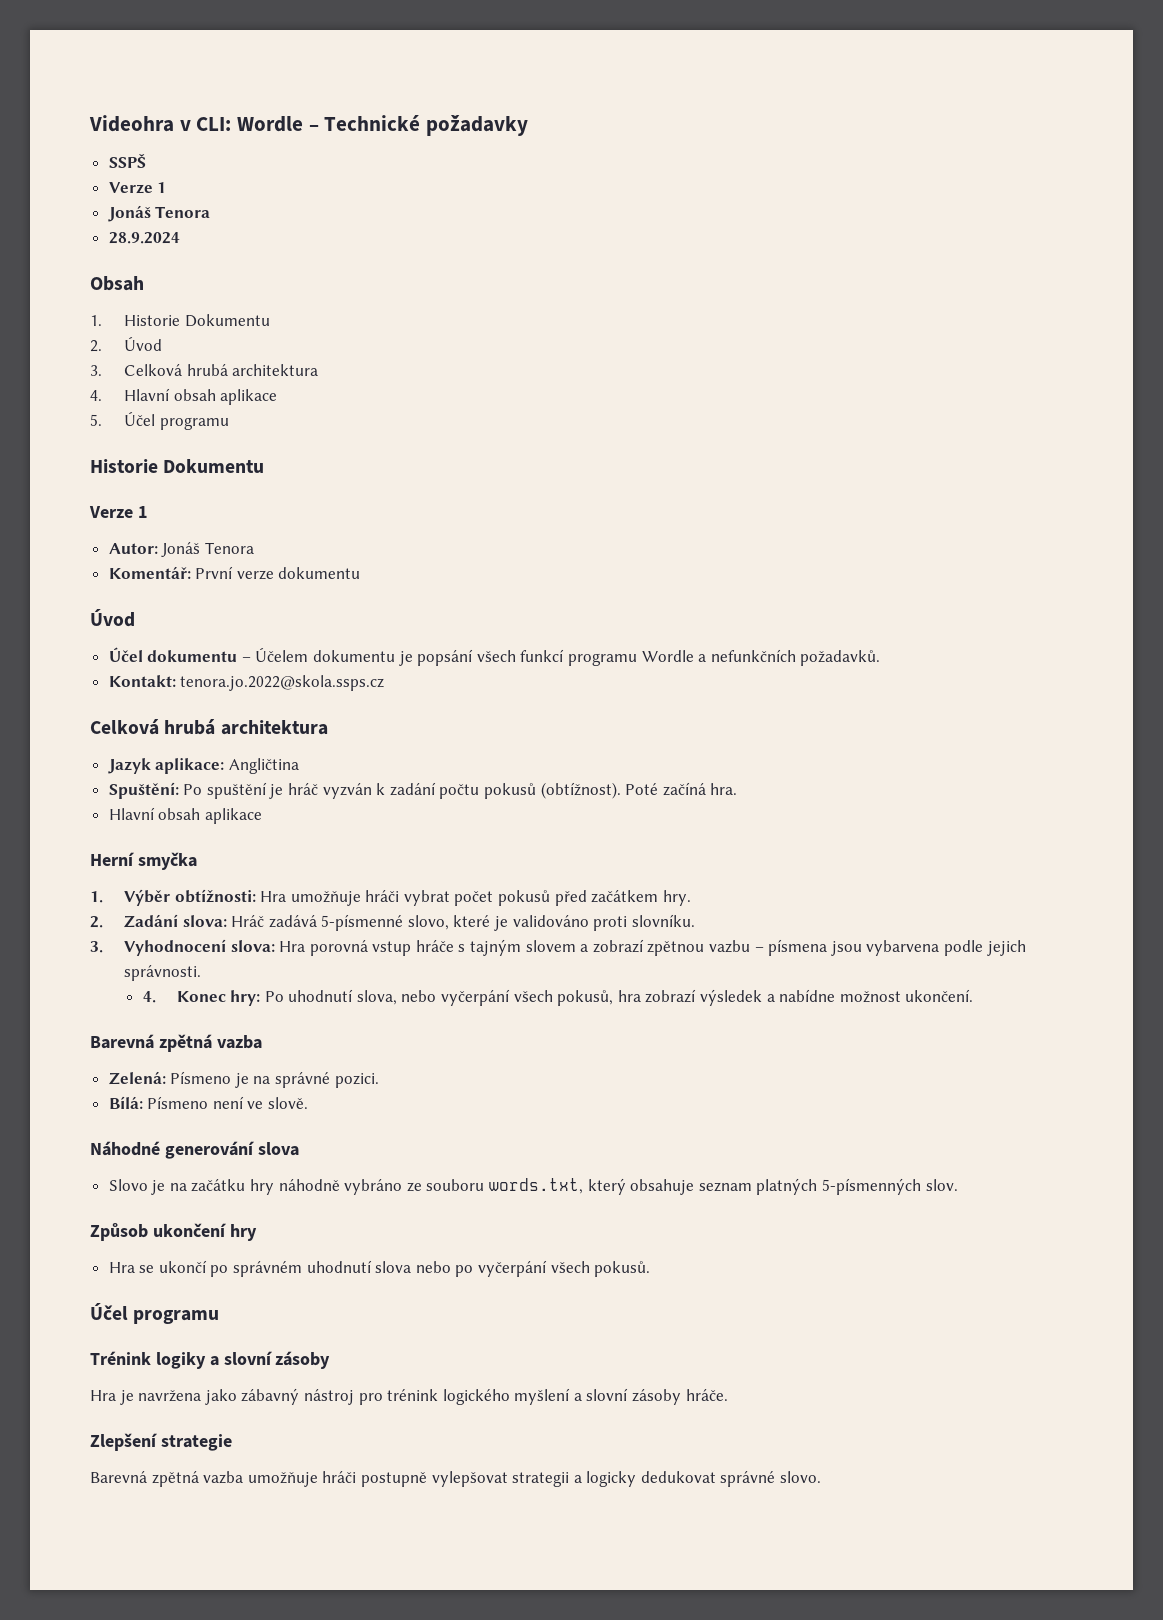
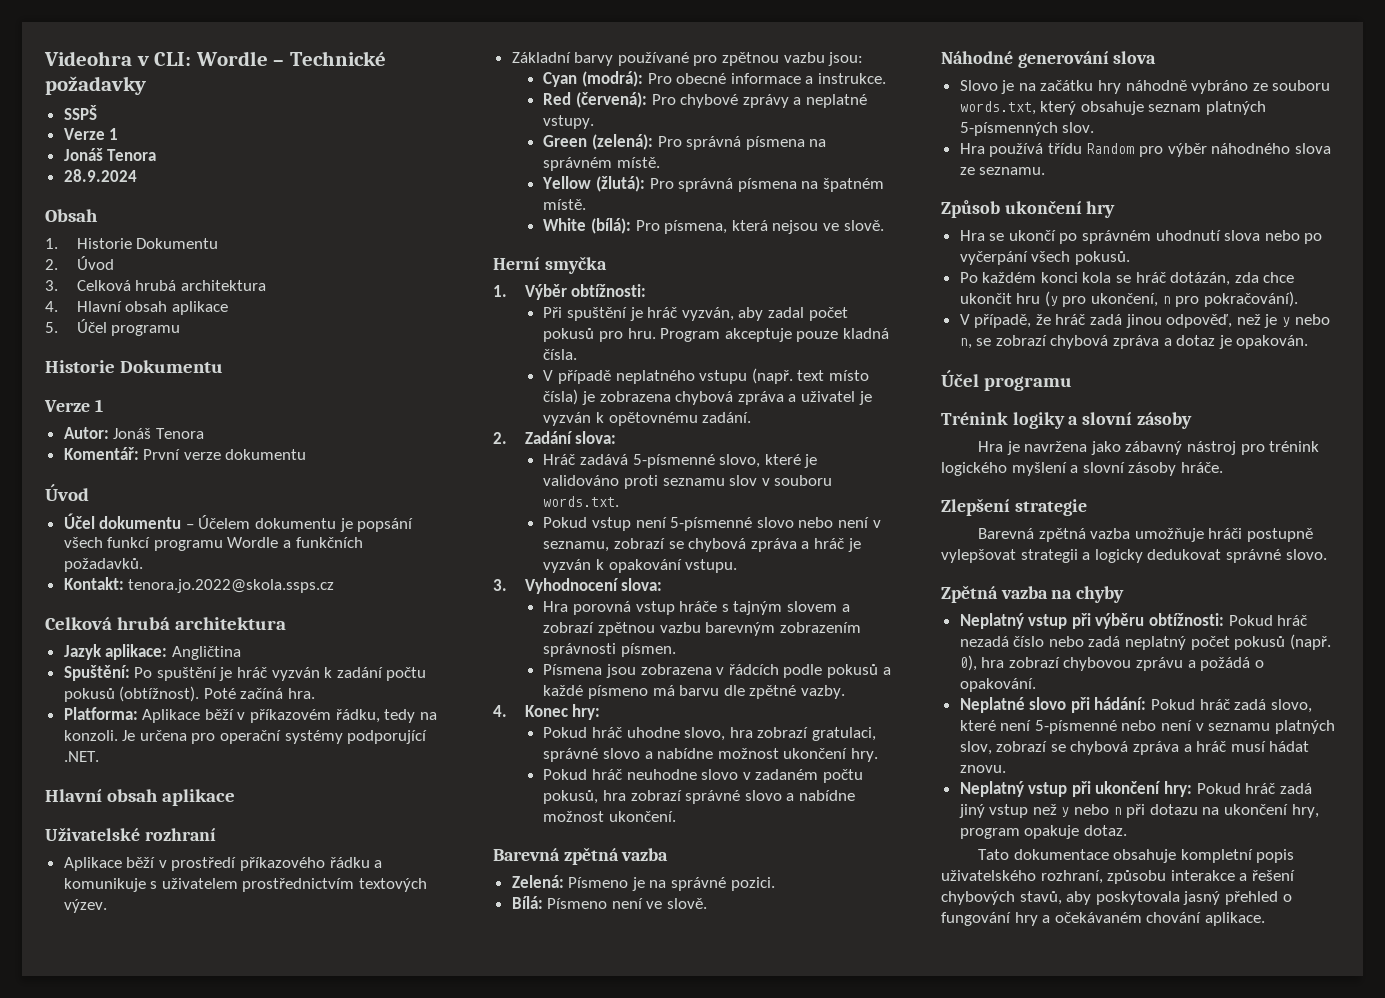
- Účel dokumentu – Účelem dokumentu je popsání všech funkcí programu Wordle a nefunkčních požadavků.
+ Účel dokumentu – Účelem dokumentu je popsání všech funkcí programu Wordle a funkčních požadavků.
  Poté začíná hra.
+ Platforma: Aplikace běží v příkazovém řádku, tedy na konzoli. Je určena pro operační systémy podporující .NET.
  Hlavní obsah aplikace
+ Uživatelské rozhraní
+ Aplikace běží v prostředí příkazového řádku a komunikuje s uživatelem prostřednictvím textových výzev.
+ Základní barvy používané pro zpětnou vazbu jsou:
+ Cyan (modrá): Pro obecné informace a instrukce.
+ Red (červená): Pro chybové zprávy a neplatné vstupy.
+ Green (zelená): Pro správná písmena na správném místě.
+ Yellow (žlutá): Pro správná písmena na špatném místě.
+ White (bílá): Pro písmena, která nejsou ve slově.
- 1. Výběr obtížnosti: Hra umožňuje hráči vybrat počet pokusů před začátkem hry.
+ 1. Výběr obtížnosti:
+ Při spuštění je hráč vyzván, aby zadal počet pokusů pro hru. Program akceptuje pouze kladná čísla.
+ V případě neplatného vstupu (např. text místo čísla) je zobrazena chybová zpráva a uživatel je vyzván k opětovnému zadání.
- 2. Zadání slova: Hráč zadává 5-písmenné slovo, které je validováno proti slovníku.
+ 2. Zadání slova:
+ Hráč zadává 5-písmenné slovo, které je validováno proti seznamu slov v souboru words.txt.
+ Pokud vstup není 5-písmenné slovo nebo není v seznamu, zobrazí se chybová zpráva a hráč je vyzván k opakování vstupu.
- 3. Vyhodnocení slova: Hra porovná vstup hráče s tajným slovem a zobrazí zpětnou vazbu – písmena jsou vybarvena podle jejich správnosti.
- 4. Konec hry: Po uhodnutí slova, nebo vyčerpání všech pokusů, hra zobrazí výsledek a nabídne možnost ukončení.
+ 3. Vyhodnocení slova:
+ Hra porovná vstup hráče s tajným slovem a zobrazí zpětnou vazbu barevným zobrazením správnosti písmen.
+ Písmena jsou zobrazena v řádcích podle pokusů a každé písmeno má barvu dle zpětné vazby.
+ 4. Konec hry:
+ Pokud hráč uhodne slovo, hra zobrazí gratulaci, správné slovo a nabídne možnost ukončení hry.
+ Pokud hráč neuhodne slovo v zadaném počtu pokusů, hra zobrazí správné slovo a nabídne možnost ukončení.
+ Hra používá třídu Random pro výběr náhodného slova ze seznamu.
+ Po každém konci kola se hráč dotázán, zda chce ukončit hru (y pro ukončení, n pro pokračování).
+ V případě, že hráč zadá jinou odpověď, než je y nebo n, se zobrazí chybová zpráva a dotaz je opakován.
+ Zpětná vazba na chyby
+ Neplatný vstup při výběru obtížnosti: Pokud hráč nezadá číslo nebo zadá neplatný počet pokusů (např. 0), hra zobrazí chybovou zprávu a požádá o opakování.
+ Neplatné slovo při hádání: Pokud hráč zadá slovo, které není 5-písmenné nebo není v seznamu platných slov, zobrazí se chybová zpráva a hráč musí hádat znovu.
+ Neplatný vstup při ukončení hry: Pokud hráč zadá jiný vstup než y nebo n při dotazu na ukončení hry, program opakuje dotaz.
+ Tato dokumentace obsahuje kompletní popis uživatelského rozhraní, způsobu interakce a řešení chybových stavů, aby poskytovala jasný přehled o fungování hry a očekávaném chování aplikace.

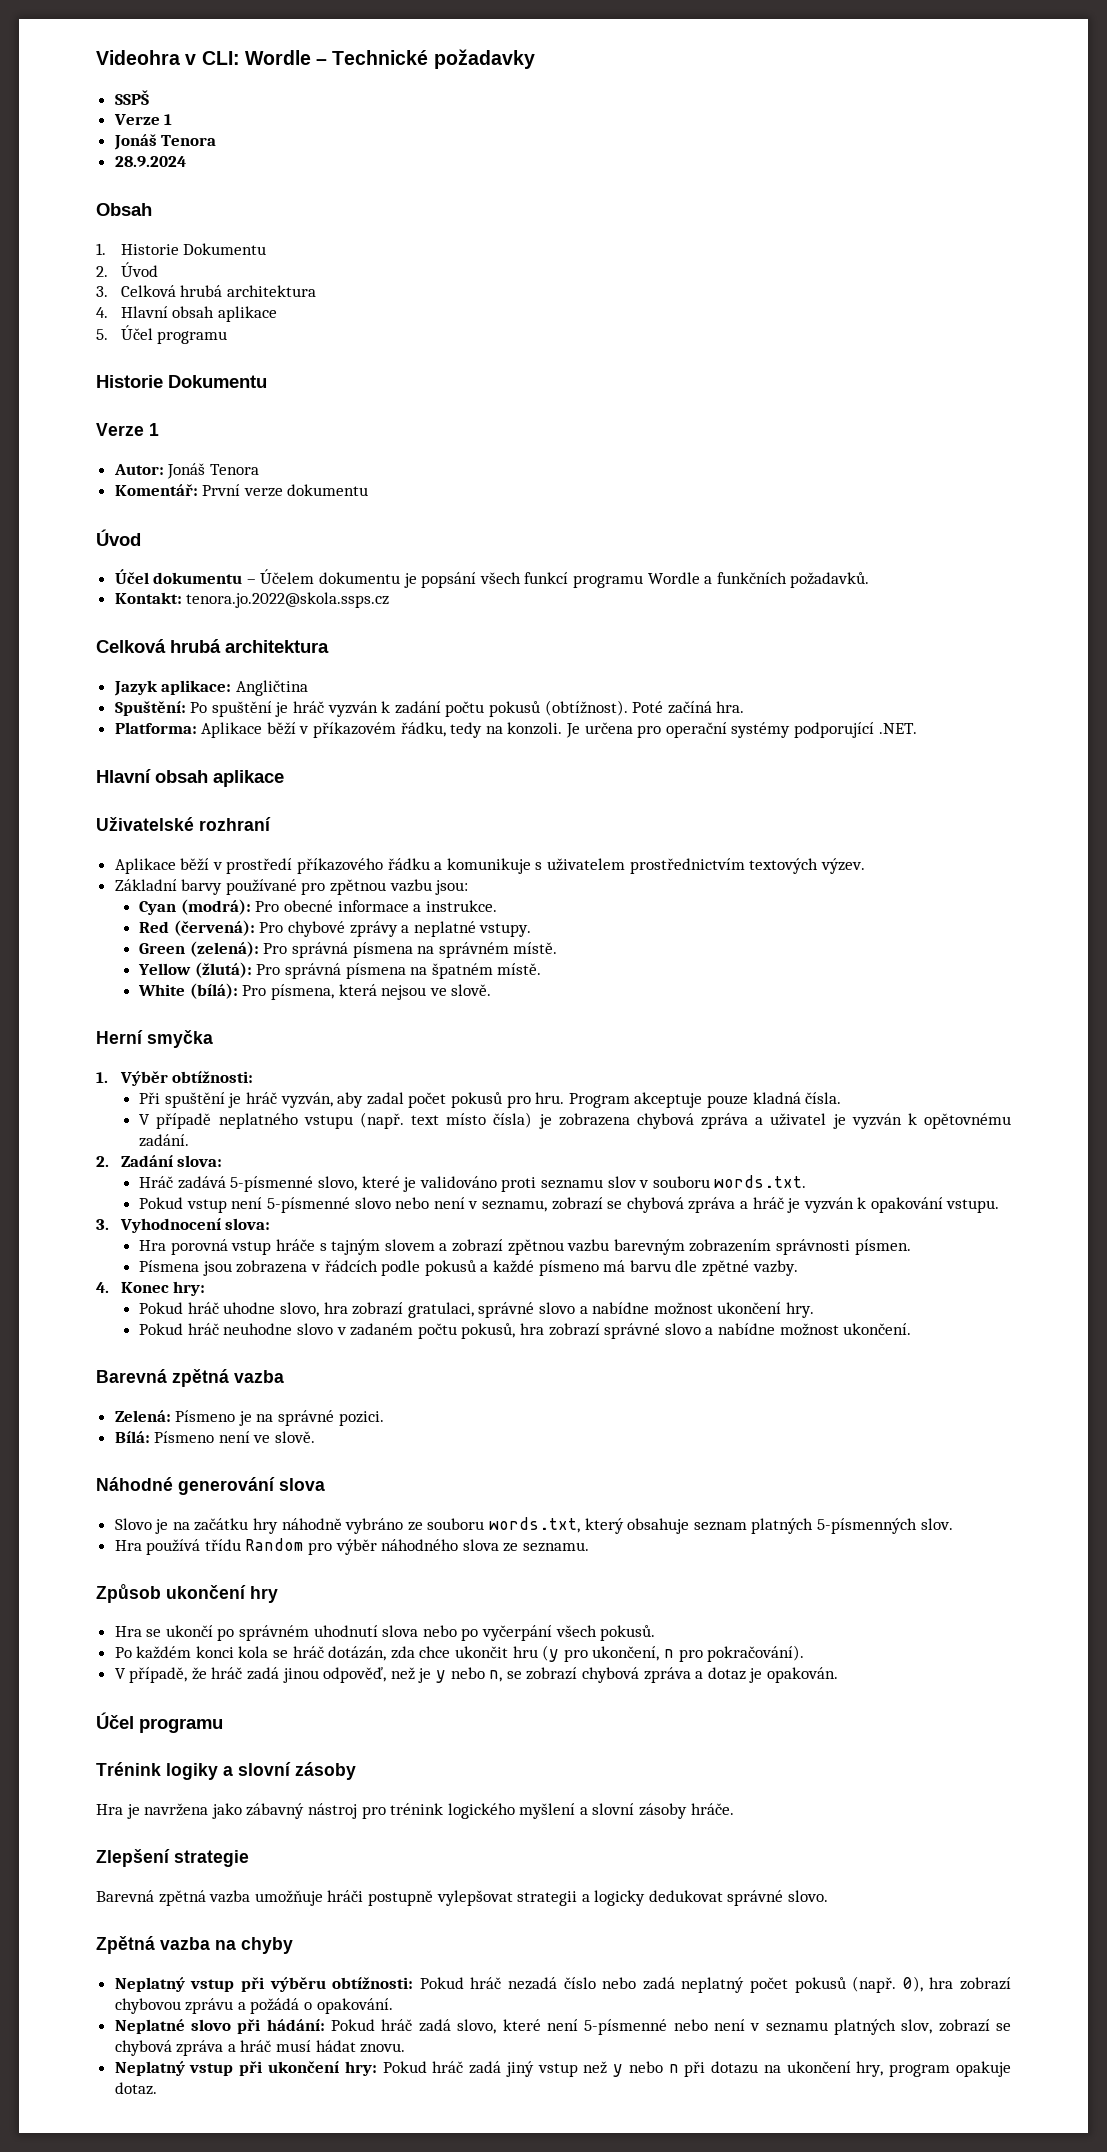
- Tato dokumentace obsahuje kompletní popis uživatelského rozhraní, způsobu interakce a řešení chybových stavů, aby poskytovala jasný přehled o fungování hry a očekávaném chování aplikace.

